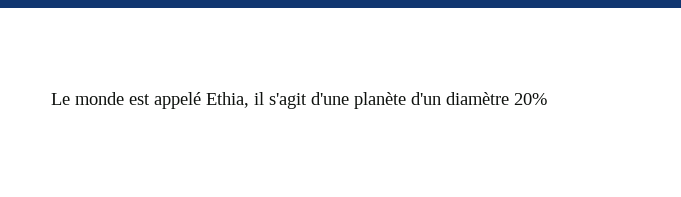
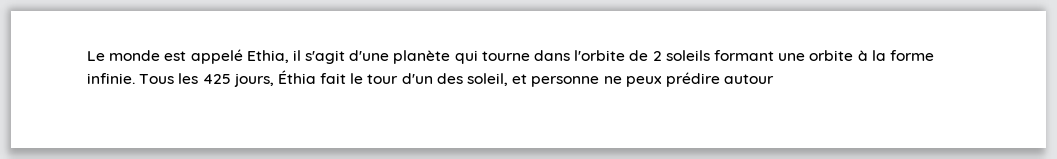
- Le monde est appelé Ethia, il s'agit d'une planète d'un diamètre 20%
+ Le monde est appelé Ethia, il s'agit d'une planète qui tourne dans l'orbite de 2 soleils formant une orbite à la forme infinie. Tous les 425 jours, Éthia fait le tour d'un des soleil, et personne ne peux prédire autour

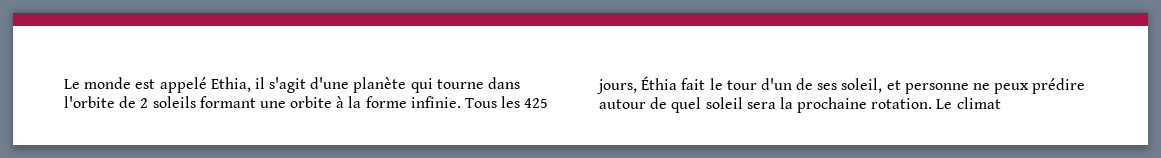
- Tous les 425 jours, Éthia fait le tour d'un des soleil, et personne ne peux prédire autour
+ Tous les 425 jours, Éthia fait le tour d'un de ses soleil, et personne ne peux prédire autour de quel soleil sera la prochaine rotation. Le climat

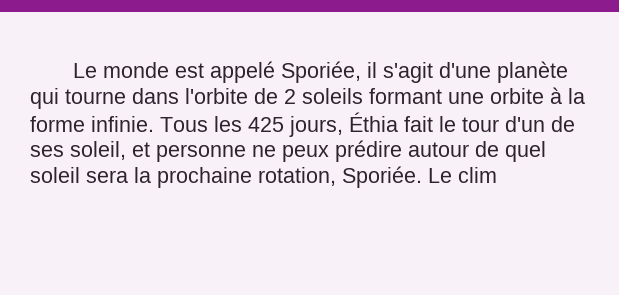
- Le monde est appelé Ethia, il s'agit d'une planète qui tourne dans l'orbite de 2 soleils formant une orbite à la forme infinie.
+ Le monde est appelé Sporiée, il s'agit d'une planète qui tourne dans l'orbite de 2 soleils formant une orbite à la forme infinie.
- Tous les 425 jours, Éthia fait le tour d'un de ses soleil, et personne ne peux prédire autour de quel soleil sera la prochaine rotation. Le climat
+ Tous les 425 jours, Éthia fait le tour d'un de ses soleil, et personne ne peux prédire autour de quel soleil sera la prochaine rotation, Sporiée. Le clim

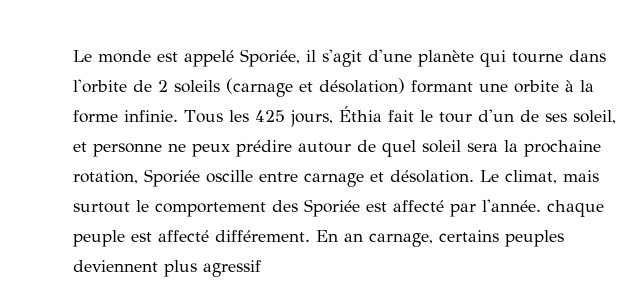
- Le monde est appelé Sporiée, il s'agit d'une planète qui tourne dans l'orbite de 2 soleils formant une orbite à la forme infinie.
+ Le monde est appelé Sporiée, il s'agit d'une planète qui tourne dans l'orbite de 2 soleils (carnage et désolation) formant une orbite à la forme infinie.
- Tous les 425 jours, Éthia fait le tour d'un de ses soleil, et personne ne peux prédire autour de quel soleil sera la prochaine rotation, Sporiée. Le clim
+ Tous les 425 jours, Éthia fait le tour d'un de ses soleil, et personne ne peux prédire autour de quel soleil sera la prochaine rotation, Sporiée oscille entre carnage et désolation. Le climat, mais surtout le comportement des Sporiée est affecté par l'année. chaque peuple est affecté différement. En an carnage, certains peuples deviennent plus agressif

